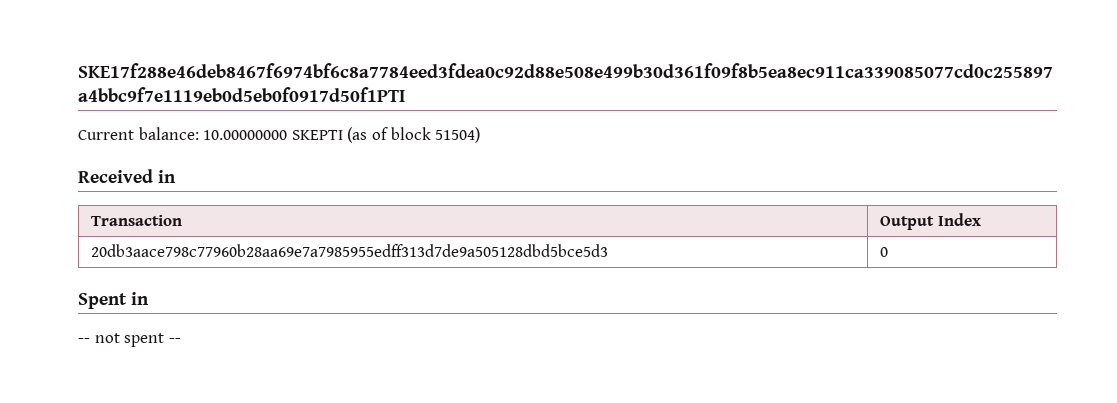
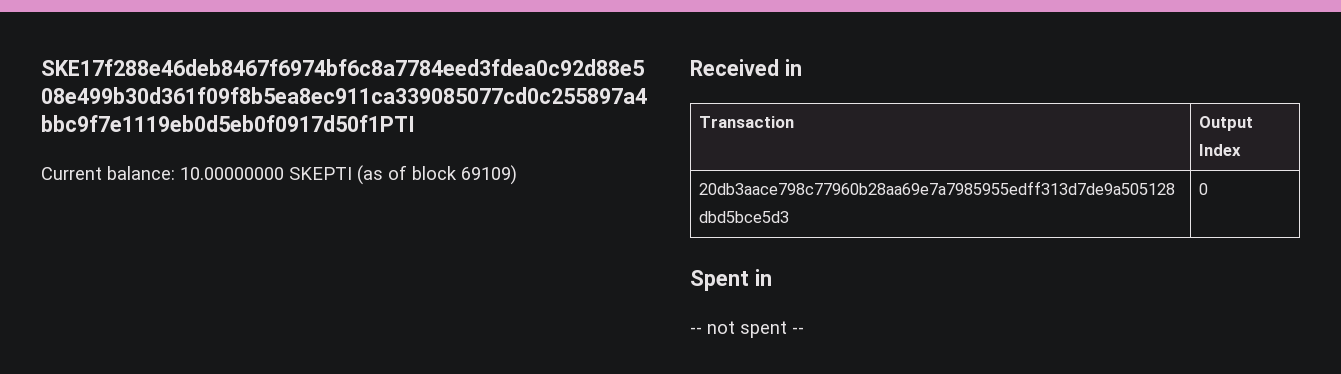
- Current balance: 10.00000000 SKEPTI (as of block 51504)
+ Current balance: 10.00000000 SKEPTI (as of block 69109)

